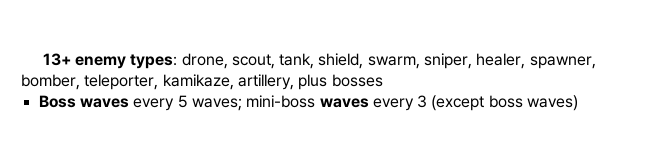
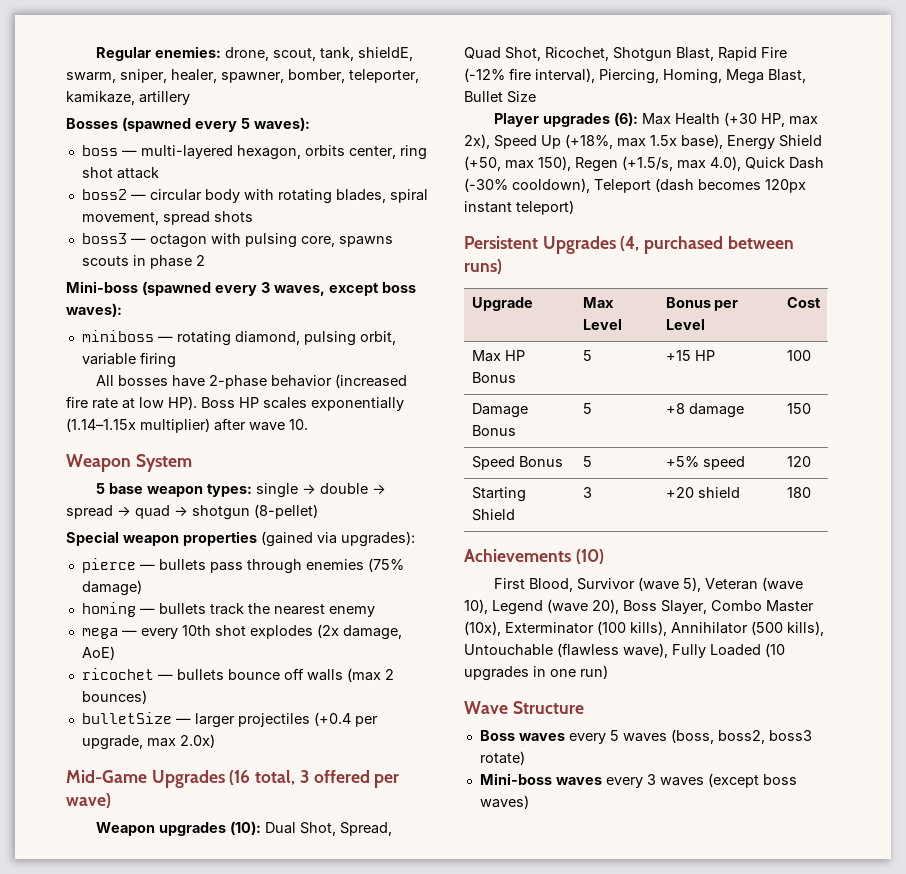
- 13+ enemy types: drone, scout, tank, shield, swarm, sniper, healer, spawner, bomber, teleporter, kamikaze, artillery, plus bosses
- Boss waves every 5 waves; mini-boss waves every 3 (except boss waves)
+ Regular enemies: drone, scout, tank, shieldE, swarm, sniper, healer, spawner, bomber, teleporter, kamikaze, artillery
+ Bosses (spawned every 5 waves):
+ boss — multi-layered hexagon, orbits center, ring shot attack
+ boss2 — circular body with rotating blades, spiral movement, spread shots
+ boss3 — octagon with pulsing core, spawns scouts in phase 2
+ Mini-boss (spawned every 3 waves, except boss waves):
+ miniboss — rotating diamond, pulsing orbit, variable firing
+ All bosses have 2-phase behavior (increased fire rate at low HP). Boss HP scales exponentially (1.14–1.15x multiplier) after wave 10.
+ Weapon System
+ 5 base weapon types: single → double → spread → quad → shotgun (8-pellet)
+ Special weapon properties (gained via upgrades):
+ pierce — bullets pass through enemies (75% damage)
+ homing — bullets track the nearest enemy
+ mega — every 10th shot explodes (2x damage, AoE)
+ ricochet — bullets bounce off walls (max 2 bounces)
+ bulletSize — larger projectiles (+0.4 per upgrade, max 2.0x)
+ Mid-Game Upgrades (16 total, 3 offered per wave)
+ Weapon upgrades (10): Dual Shot, Spread, Quad Shot, Ricochet, Shotgun Blast, Rapid Fire (-12% fire interval), Piercing, Homing, Mega Blast, Bullet Size
+ Player upgrades (6): Max Health (+30 HP, max 2x), Speed Up (+18%, max 1.5x base), Energy Shield (+50, max 150), Regen (+1.5/s, max 4.0), Quick Dash (-30% cooldown), Teleport (dash becomes 120px instant teleport)
+ Persistent Upgrades (4, purchased between runs)
+ Upgrade | Max Level | Bonus per Level | Cost
+ Max HP Bonus | 5 | +15 HP | 100
+ Damage Bonus | 5 | +8 damage | 150
+ Speed Bonus | 5 | +5% speed | 120
+ Starting Shield | 3 | +20 shield | 180
+ Achievements (10)
+ First Blood, Survivor (wave 5), Veteran (wave 10), Legend (wave 20), Boss Slayer, Combo Master (10x), Exterminator (100 kills), Annihilator (500 kills), Untouchable (flawless wave), Fully Loaded (10 upgrades in one run)
+ Wave Structure
+ Boss waves every 5 waves (boss, boss2, boss3 rotate)
+ Mini-boss waves every 3 waves (except boss waves)

